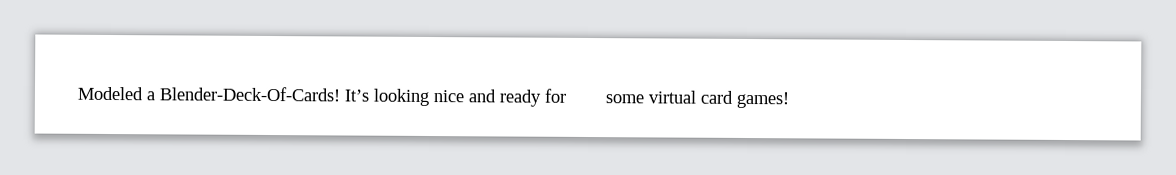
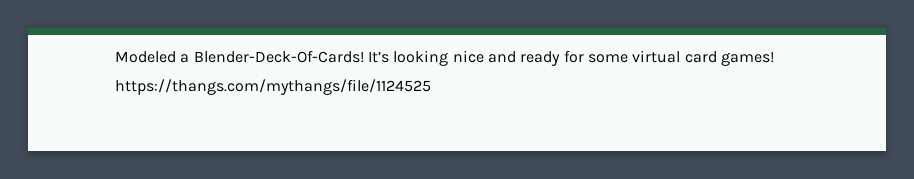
+ https://thangs.com/mythangs/file/1124525

